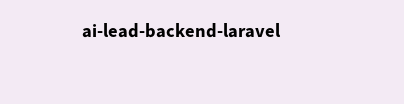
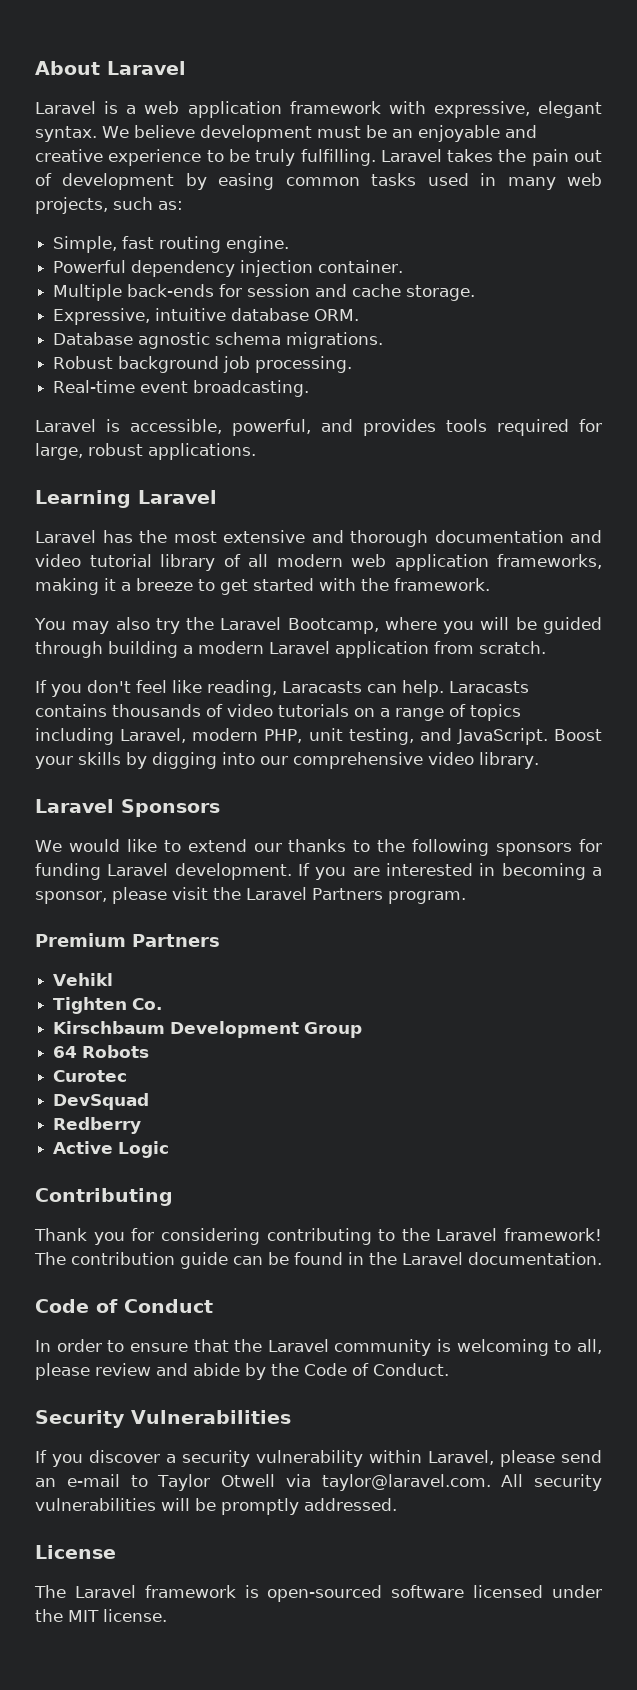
- ai-lead-backend-laravel
+ About Laravel
+ Laravel is a web application framework with expressive, elegant syntax. We believe development must be an enjoyable and creative experience to be truly fulfilling. Laravel takes the pain out of development by easing common tasks used in many web projects, such as:
+ Simple, fast routing engine.
+ Powerful dependency injection container.
+ Multiple back-ends for session and cache storage.
+ Expressive, intuitive database ORM.
+ Database agnostic schema migrations.
+ Robust background job processing.
+ Real-time event broadcasting.
+ Laravel is accessible, powerful, and provides tools required for large, robust applications.
+ Learning Laravel
+ Laravel has the most extensive and thorough documentation and video tutorial library of all modern web application frameworks, making it a breeze to get started with the framework.
+ You may also try the Laravel Bootcamp, where you will be guided through building a modern Laravel application from scratch.
+ If you don't feel like reading, Laracasts can help. Laracasts contains thousands of video tutorials on a range of topics including Laravel, modern PHP, unit testing, and JavaScript. Boost your skills by digging into our comprehensive video library.
+ Laravel Sponsors
+ We would like to extend our thanks to the following sponsors for funding Laravel development. If you are interested in becoming a sponsor, please visit the Laravel Partners program.
+ Premium Partners
+ Vehikl
+ Tighten Co.
+ Kirschbaum Development Group
+ 64 Robots
+ Curotec
+ DevSquad
+ Redberry
+ Active Logic
+ Contributing
+ Thank you for considering contributing to the Laravel framework! The contribution guide can be found in the Laravel documentation.
+ Code of Conduct
+ In order to ensure that the Laravel community is welcoming to all, please review and abide by the Code of Conduct.
+ Security Vulnerabilities
+ If you discover a security vulnerability within Laravel, please send an e-mail to Taylor Otwell via taylor@laravel.com. All security vulnerabilities will be promptly addressed.
+ License
+ The Laravel framework is open-sourced software licensed under the MIT license.

